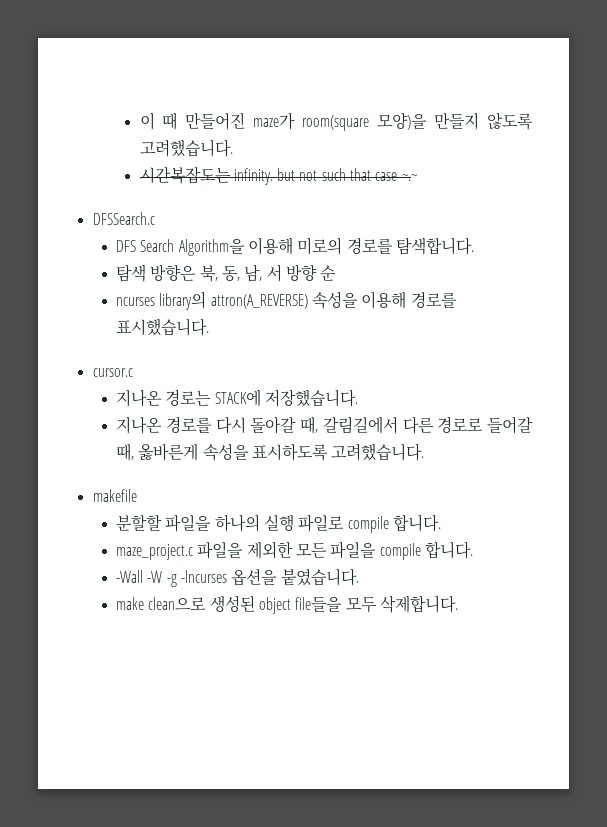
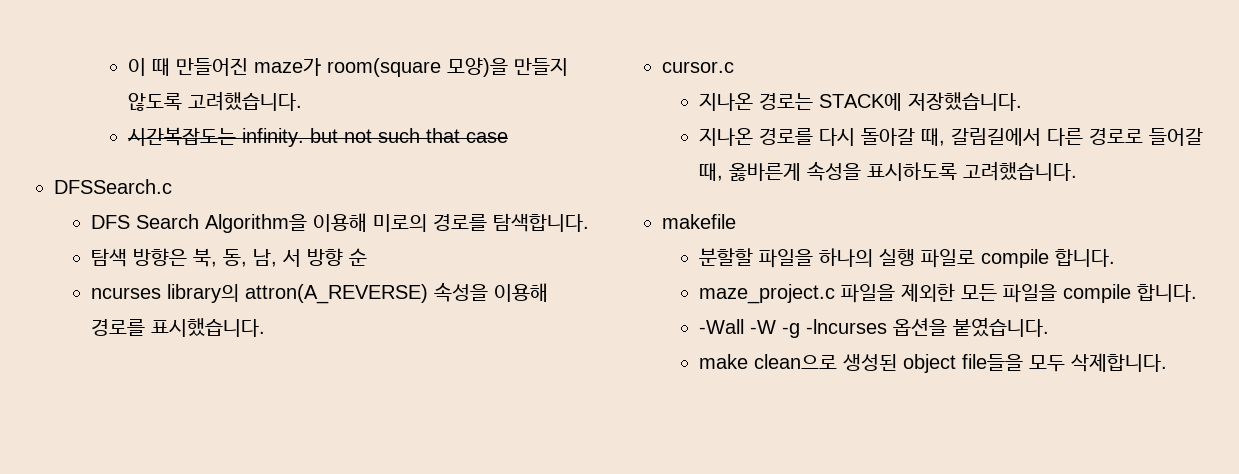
- 시간복잡도는 infinity. but not such that case ~.~
+ 시간복잡도는 infinity. but not such that case

